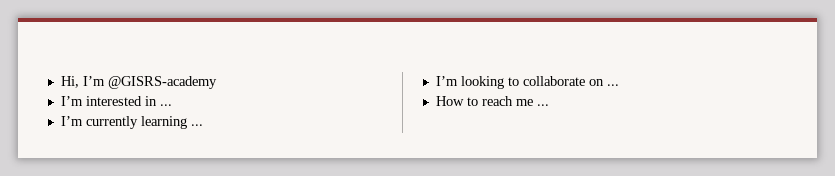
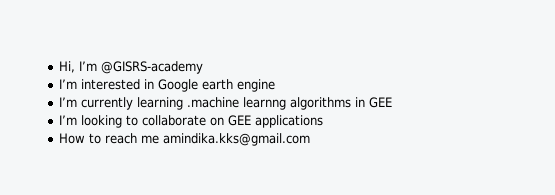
- I’m interested in ...
+ I’m interested in Google earth engine
- I’m currently learning ...
+ I’m currently learning .machine learnng algorithms in GEE
- I’m looking to collaborate on ...
+ I’m looking to collaborate on GEE applications
- How to reach me ...
+ How to reach me amindika.kks@gmail.com

